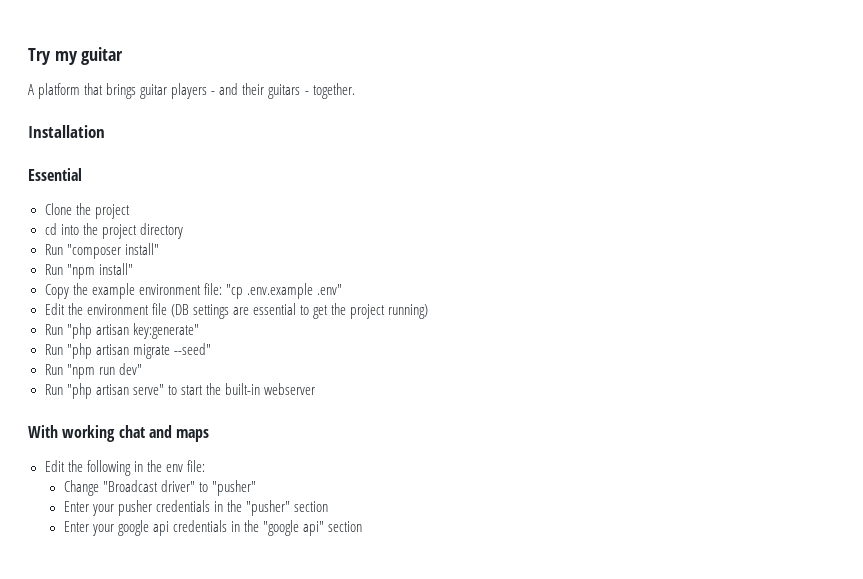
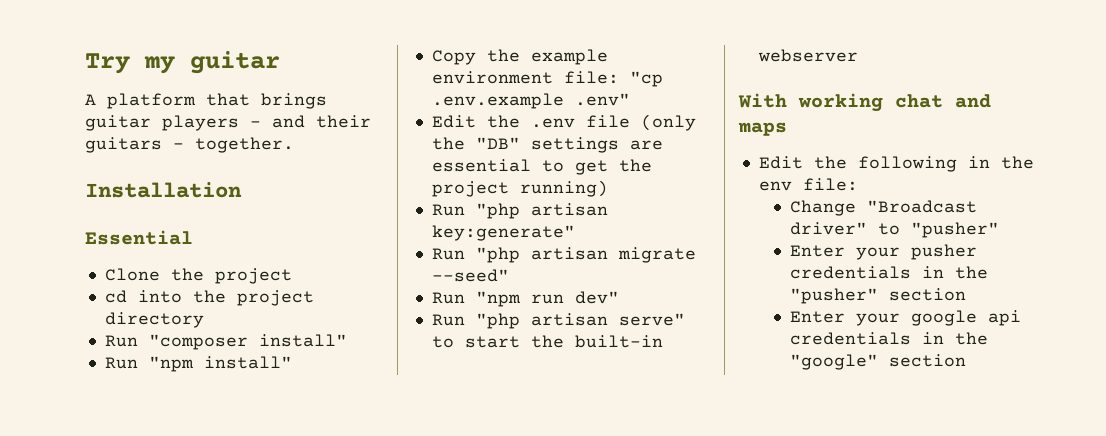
- Edit the environment file (DB settings are essential to get the project running)
+ Edit the .env file (only the "DB" settings are essential to get the project running)
- Enter your google api credentials in the "google api" section
+ Enter your google api credentials in the "google" section

